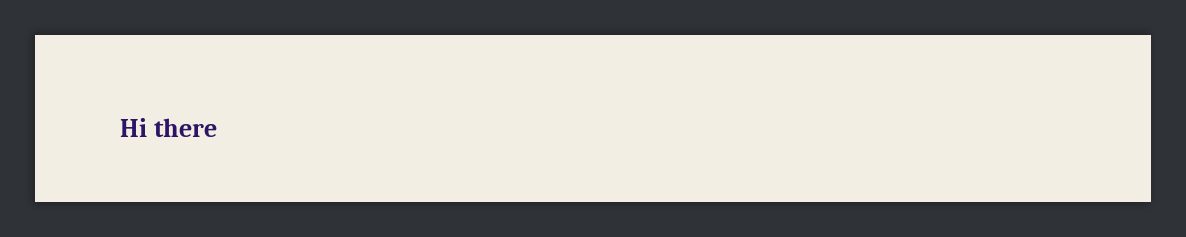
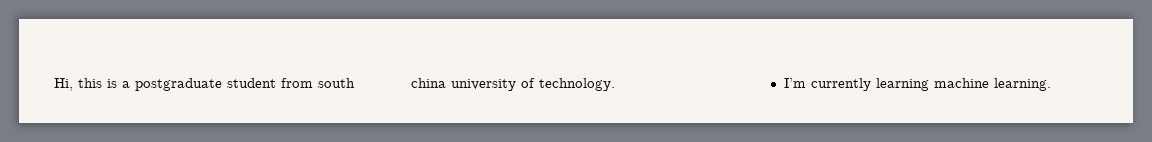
- Hi there
+ Hi, this is a postgraduate student from south china university of technology.
+ I’m currently learning machine learning.

